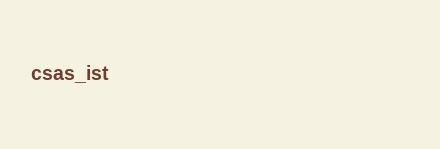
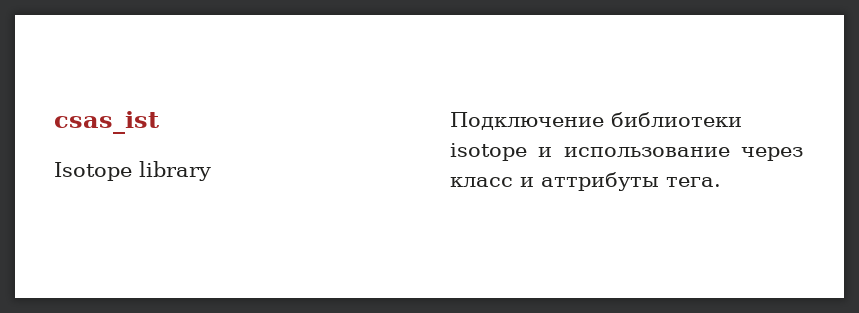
+ Isotope library
+ Подключение библиотеки isotope и использование через класс и аттрибуты тега.

